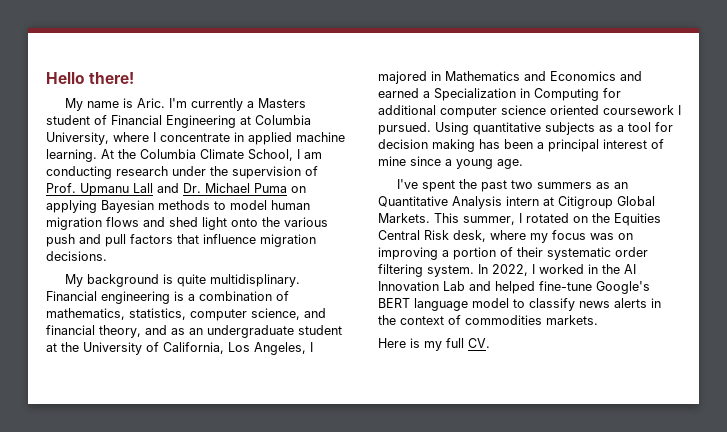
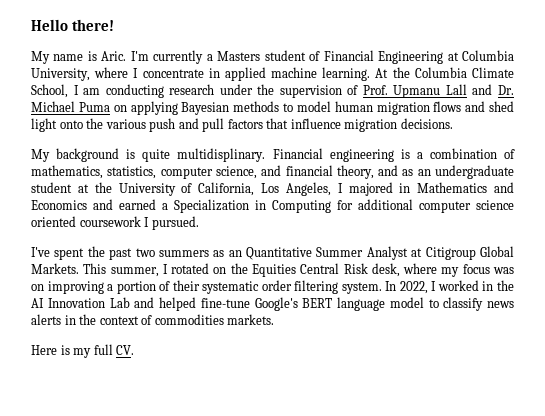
- Using quantitative subjects as a tool for decision making has been a principal interest of mine since a young age.
- I've spent the past two summers as an Quantitative Analysis intern at Citigroup Global Markets.
+ I've spent the past two summers as an Quantitative Summer Analyst at Citigroup Global Markets.

